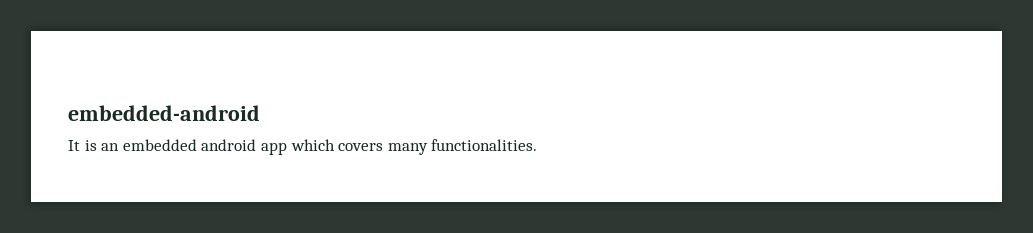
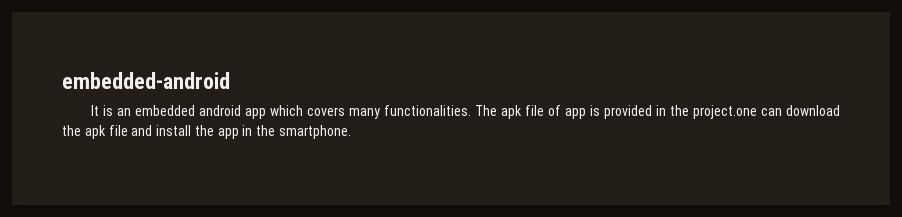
+ The apk file of app is provided in the project.one can download the apk file and install the app in the smartphone.

